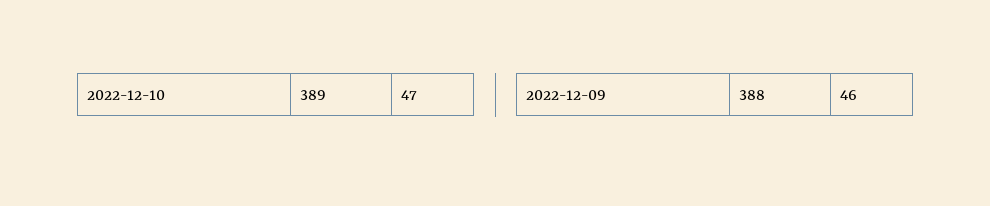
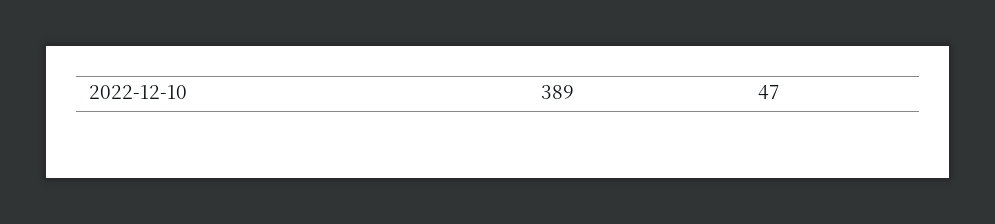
- 2022-12-09 | 388 | 46

